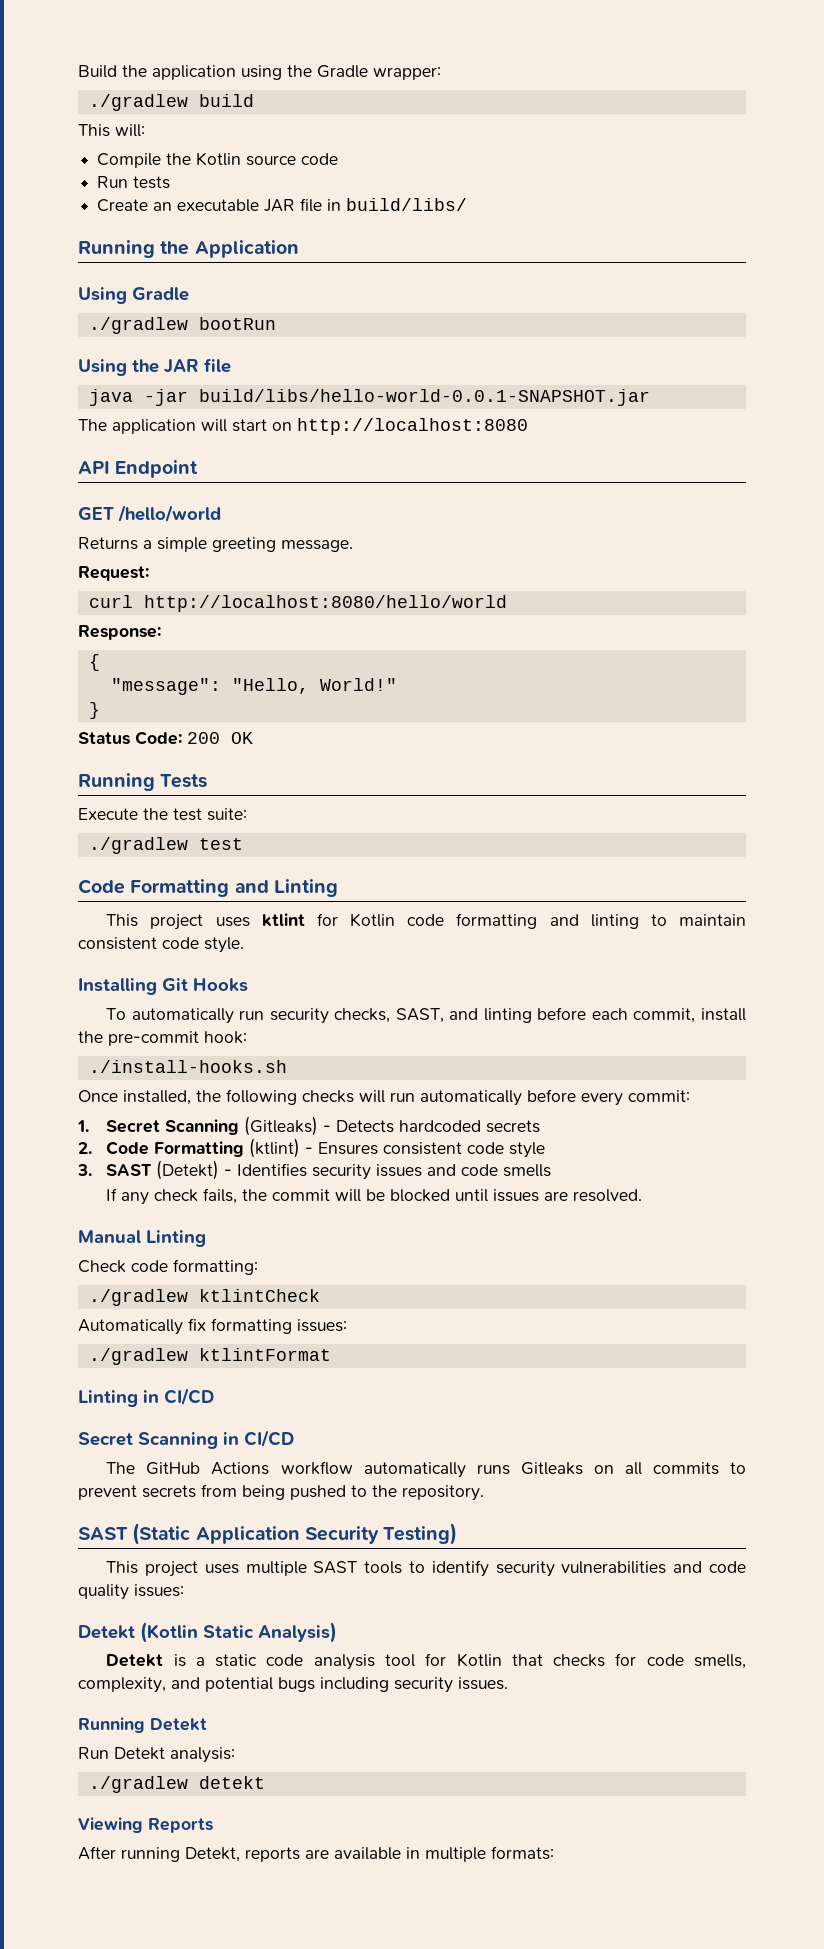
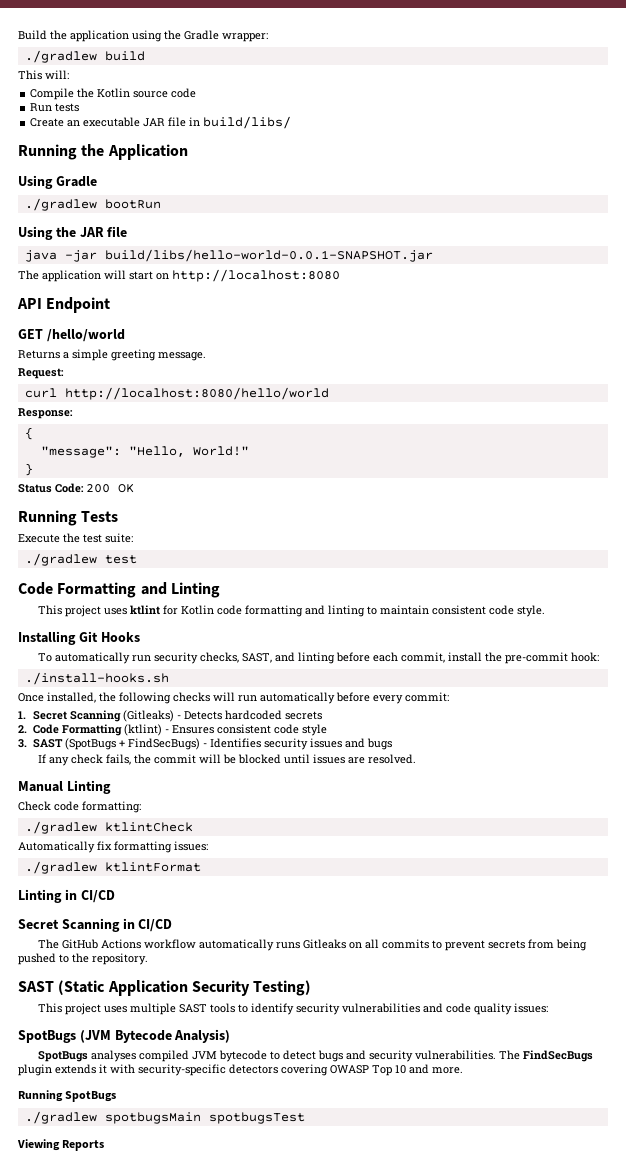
- 3. SAST (Detekt) - Identifies security issues and code smells
+ 3. SAST (SpotBugs + FindSecBugs) - Identifies security issues and bugs
- Detekt (Kotlin Static Analysis)
- Detekt is a static code analysis tool for Kotlin that checks for code smells, complexity, and potential bugs including security issues.
- Running Detekt
- Run Detekt analysis:
- ./gradlew detekt
+ SpotBugs (JVM Bytecode Analysis)
+ SpotBugs analyses compiled JVM bytecode to detect bugs and security vulnerabilities. The FindSecBugs plugin extends it with security-specific detectors covering OWASP Top 10 and more.
+ Running SpotBugs
+ ./gradlew spotbugsMain spotbugsTest
- After running Detekt, reports are available in multiple formats:

